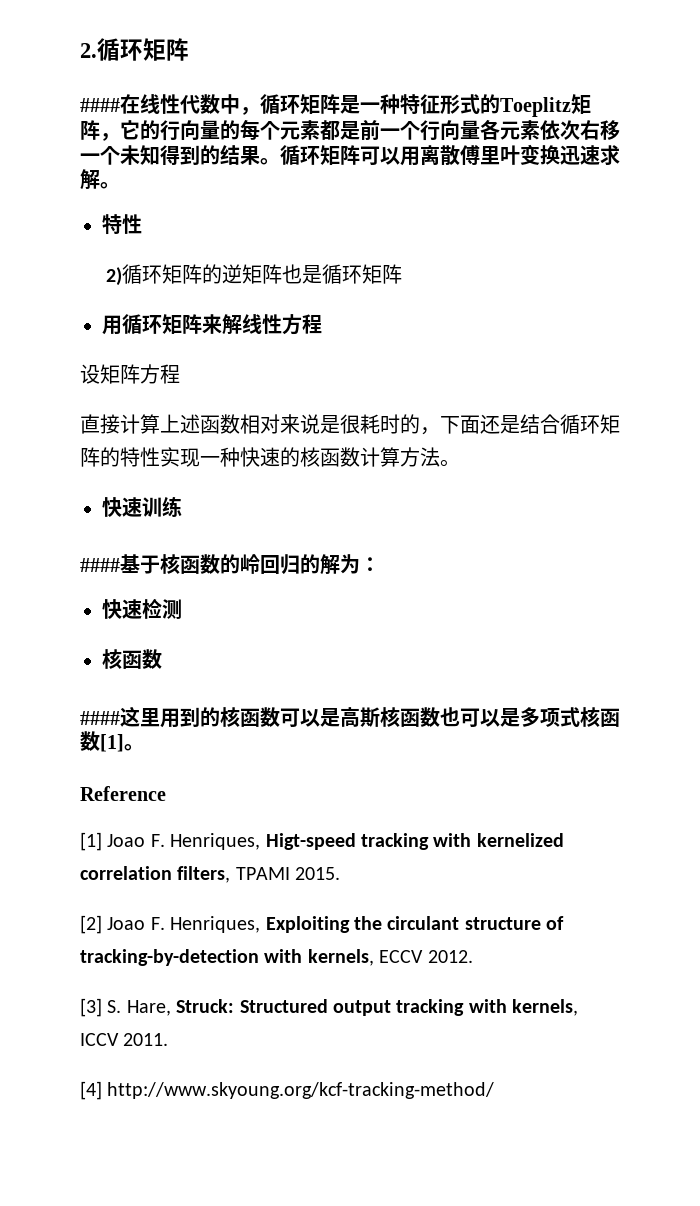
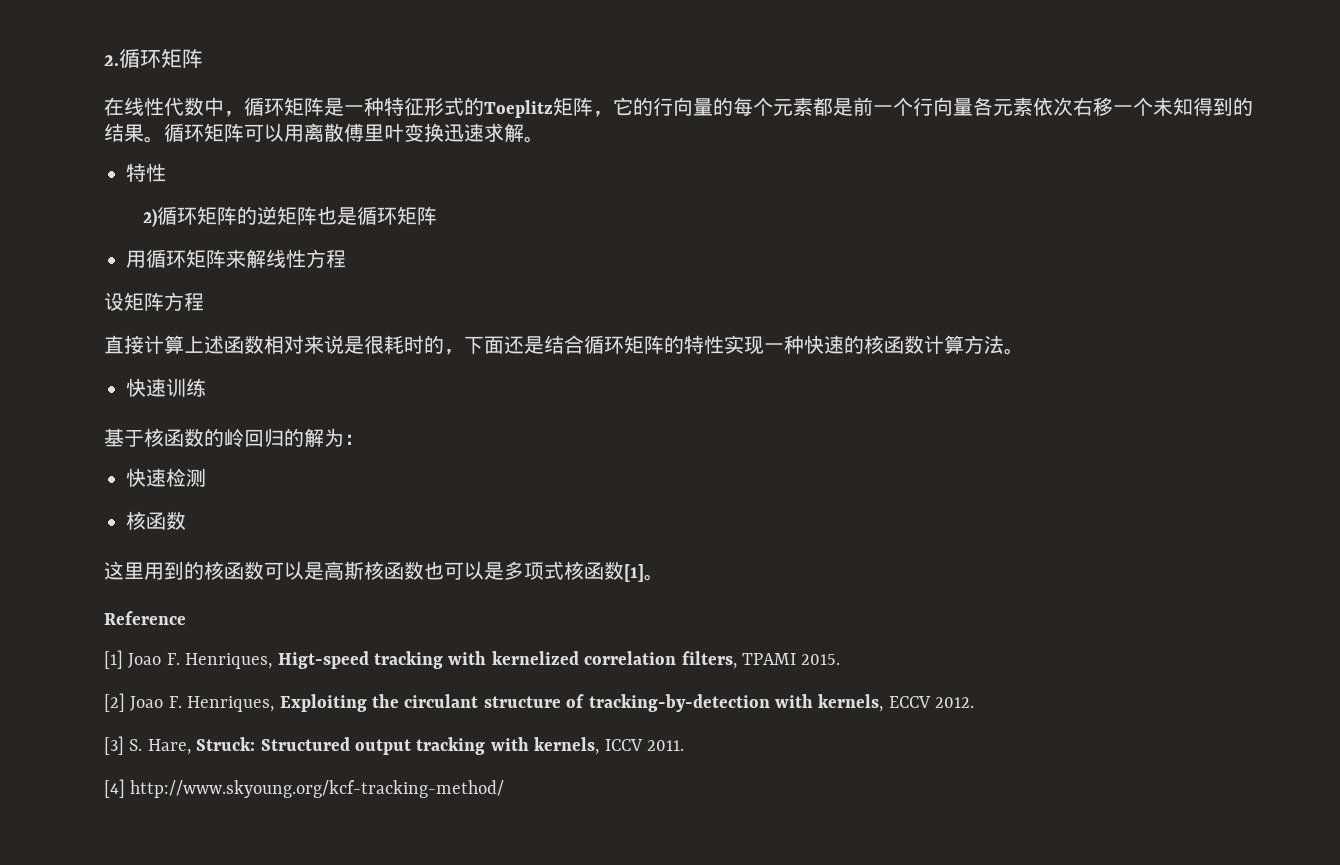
- ####在线性代数中，循环矩阵是一种特征形式的Toeplitz矩阵，它的行向量的每个元素都是前一个行向量各元素依次右移一个未知得到的结果。
+ 在线性代数中，循环矩阵是一种特征形式的Toeplitz矩阵，它的行向量的每个元素都是前一个行向量各元素依次右移一个未知得到的结果。
- ####基于核函数的岭回归的解为：
+ 基于核函数的岭回归的解为：
- ####这里用到的核函数可以是高斯核函数也可以是多项式核函数[1]。
+ 这里用到的核函数可以是高斯核函数也可以是多项式核函数[1]。

